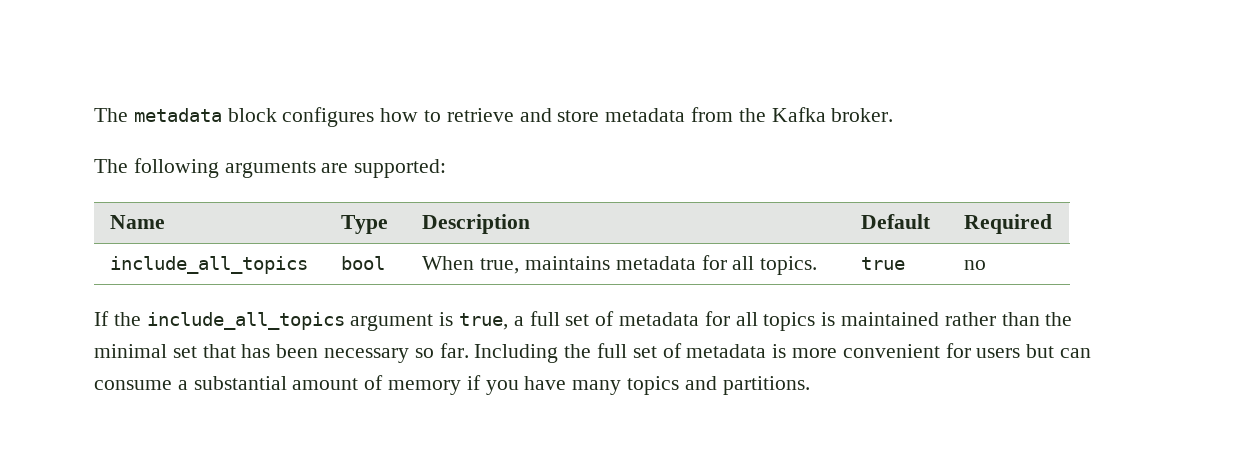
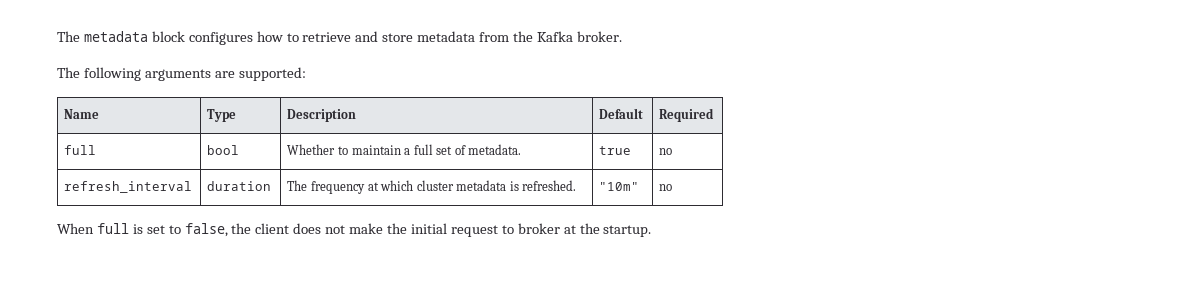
- include_all_topics | bool | When true, maintains metadata for all topics. | true | no
- If the include_all_topics argument is true, a full set of metadata for all topics is maintained rather than the minimal set that has been necessary so far. Including the full set of metadata is more convenient for users but can consume a substantial amount of memory if you have many topics and partitions.
+ full | bool | Whether to maintain a full set of metadata. | true | no
+ refresh_interval | duration | The frequency at which cluster metadata is refreshed. | "10m" | no
+ When full is set to false, the client does not make the initial request to broker at the startup.

